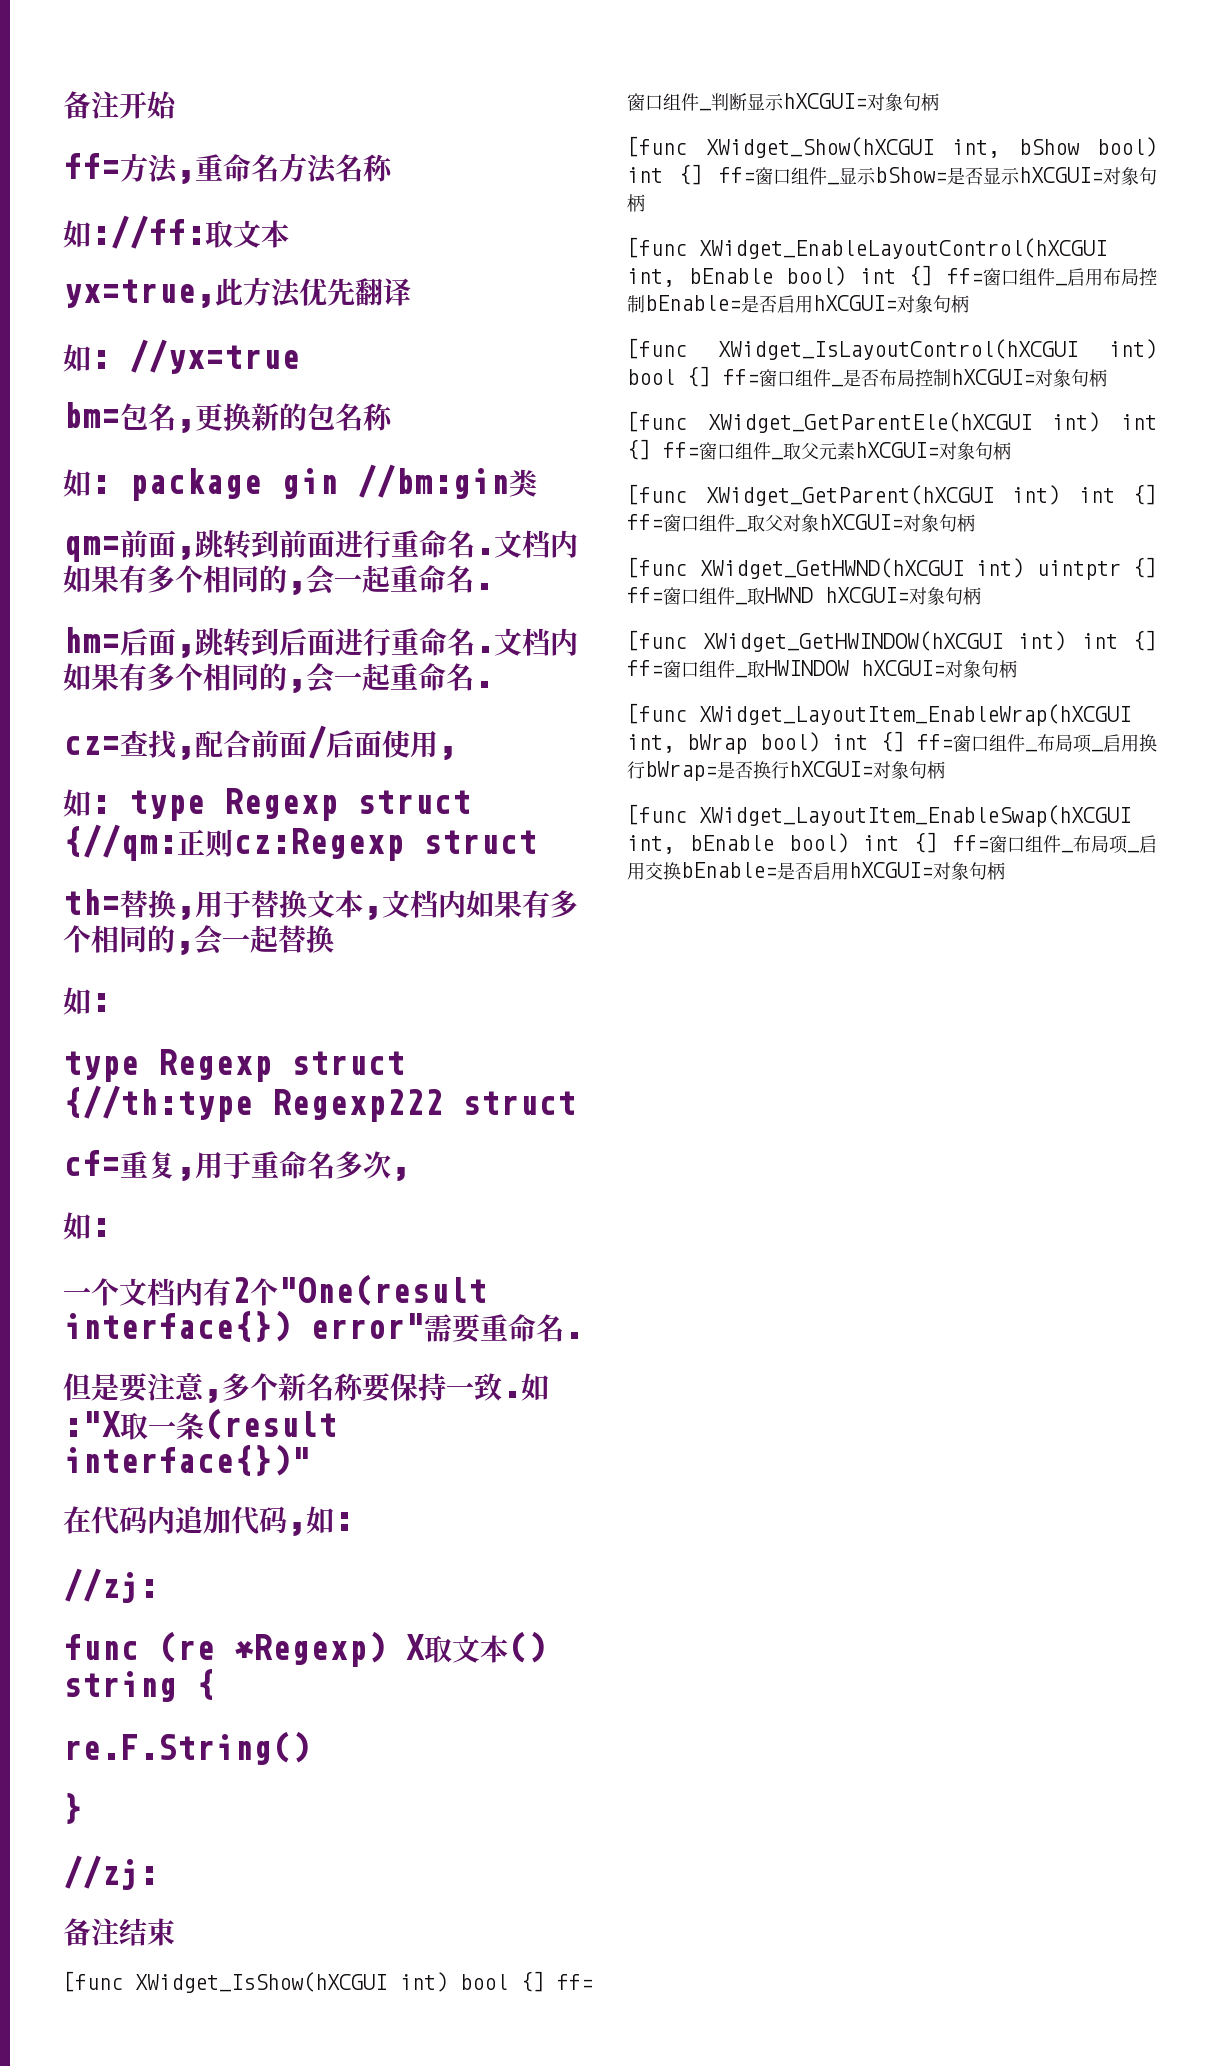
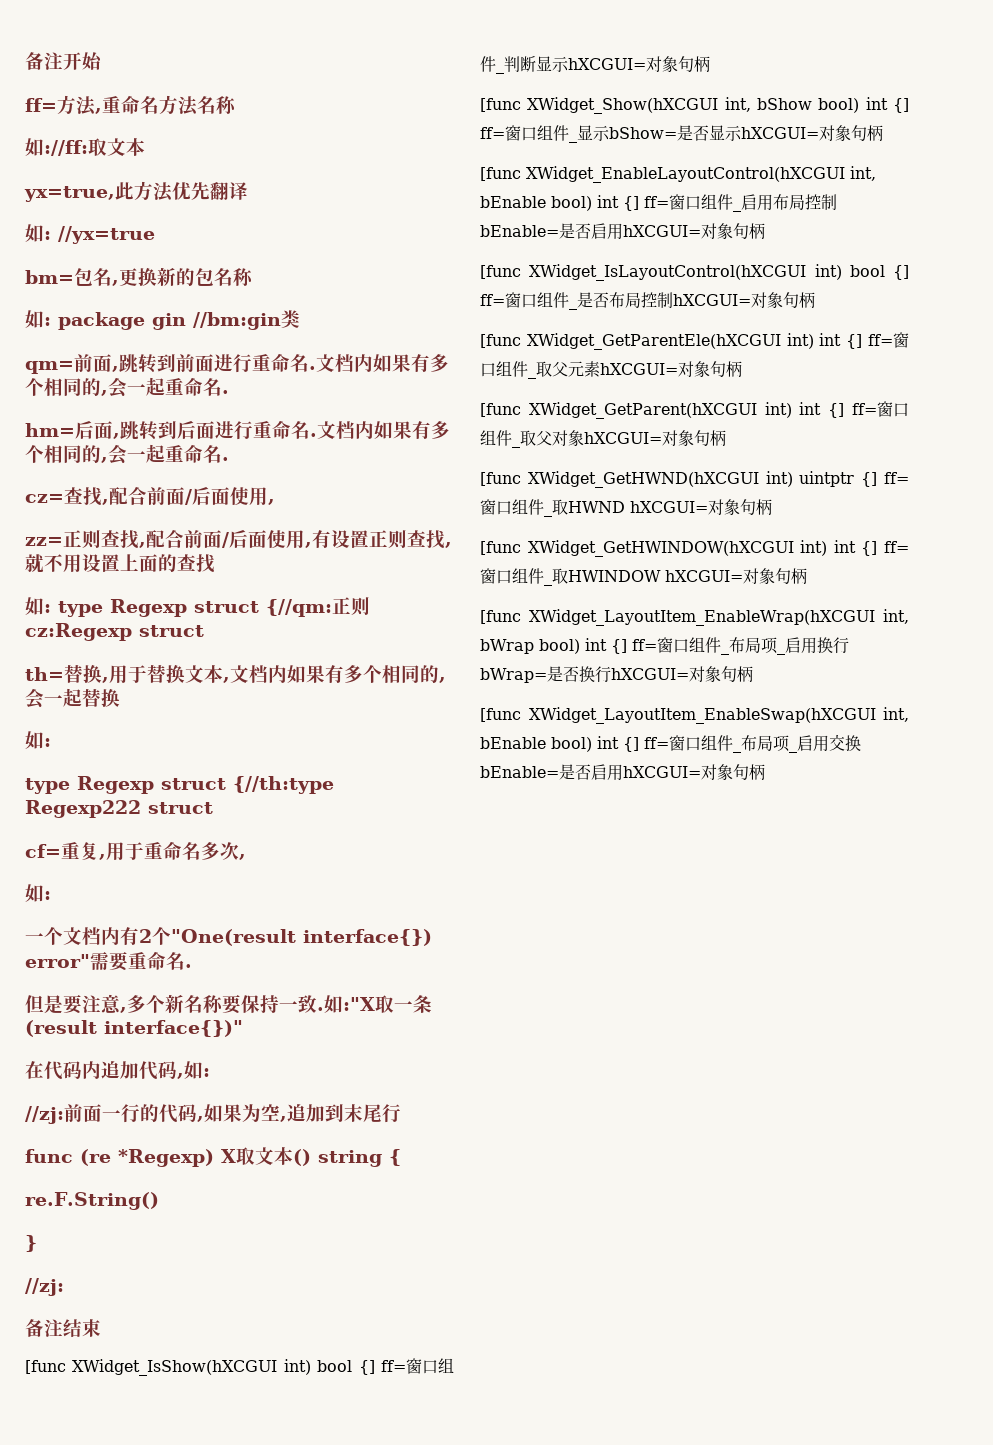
+ zz=正则查找,配合前面/后面使用,有设置正则查找,就不用设置上面的查找
  在代码内追加代码,如:
- //zj:
+ //zj:前面一行的代码,如果为空,追加到末尾行

